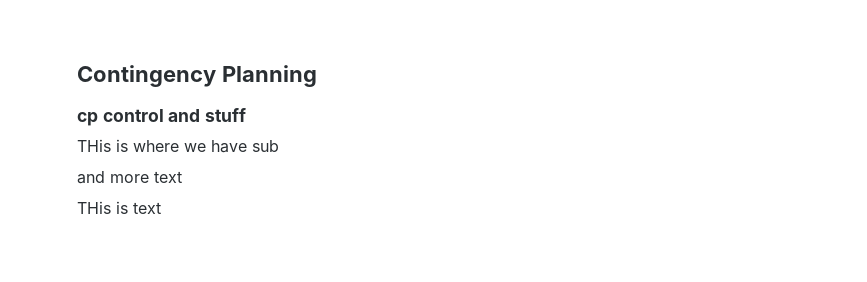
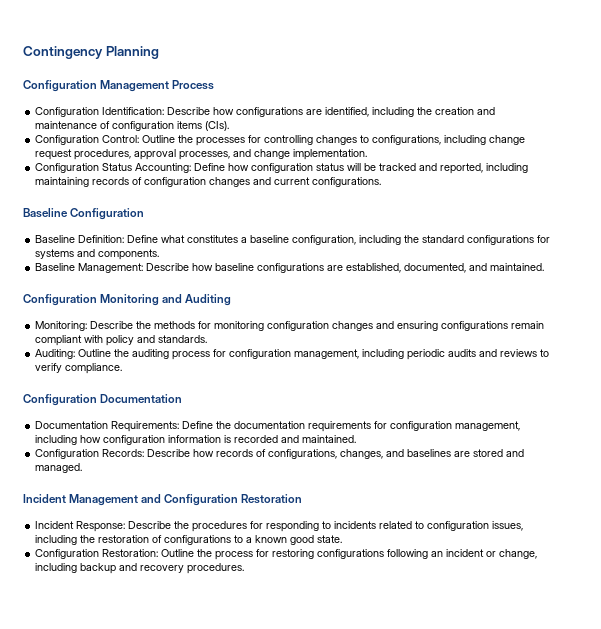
- cp control and stuff
- THis is where we have sub
- and more text
- THis is text
+ Configuration Management Process
+ Configuration Identification: Describe how configurations are identified, including the creation and maintenance of configuration items (CIs).
+ Configuration Control: Outline the processes for controlling changes to configurations, including change request procedures, approval processes, and change implementation.
+ Configuration Status Accounting: Define how configuration status will be tracked and reported, including maintaining records of configuration changes and current configurations.
+ Baseline Configuration
+ Baseline Definition: Define what constitutes a baseline configuration, including the standard configurations for systems and components.
+ Baseline Management: Describe how baseline configurations are established, documented, and maintained.
+ Configuration Monitoring and Auditing
+ Monitoring: Describe the methods for monitoring configuration changes and ensuring configurations remain compliant with policy and standards.
+ Auditing: Outline the auditing process for configuration management, including periodic audits and reviews to verify compliance.
+ Configuration Documentation
+ Documentation Requirements: Define the documentation requirements for configuration management, including how configuration information is recorded and maintained.
+ Configuration Records: Describe how records of configurations, changes, and baselines are stored and managed.
+ Incident Management and Configuration Restoration
+ Incident Response: Describe the procedures for responding to incidents related to configuration issues, including the restoration of configurations to a known good state.
+ Configuration Restoration: Outline the process for restoring configurations following an incident or change, including backup and recovery procedures.

